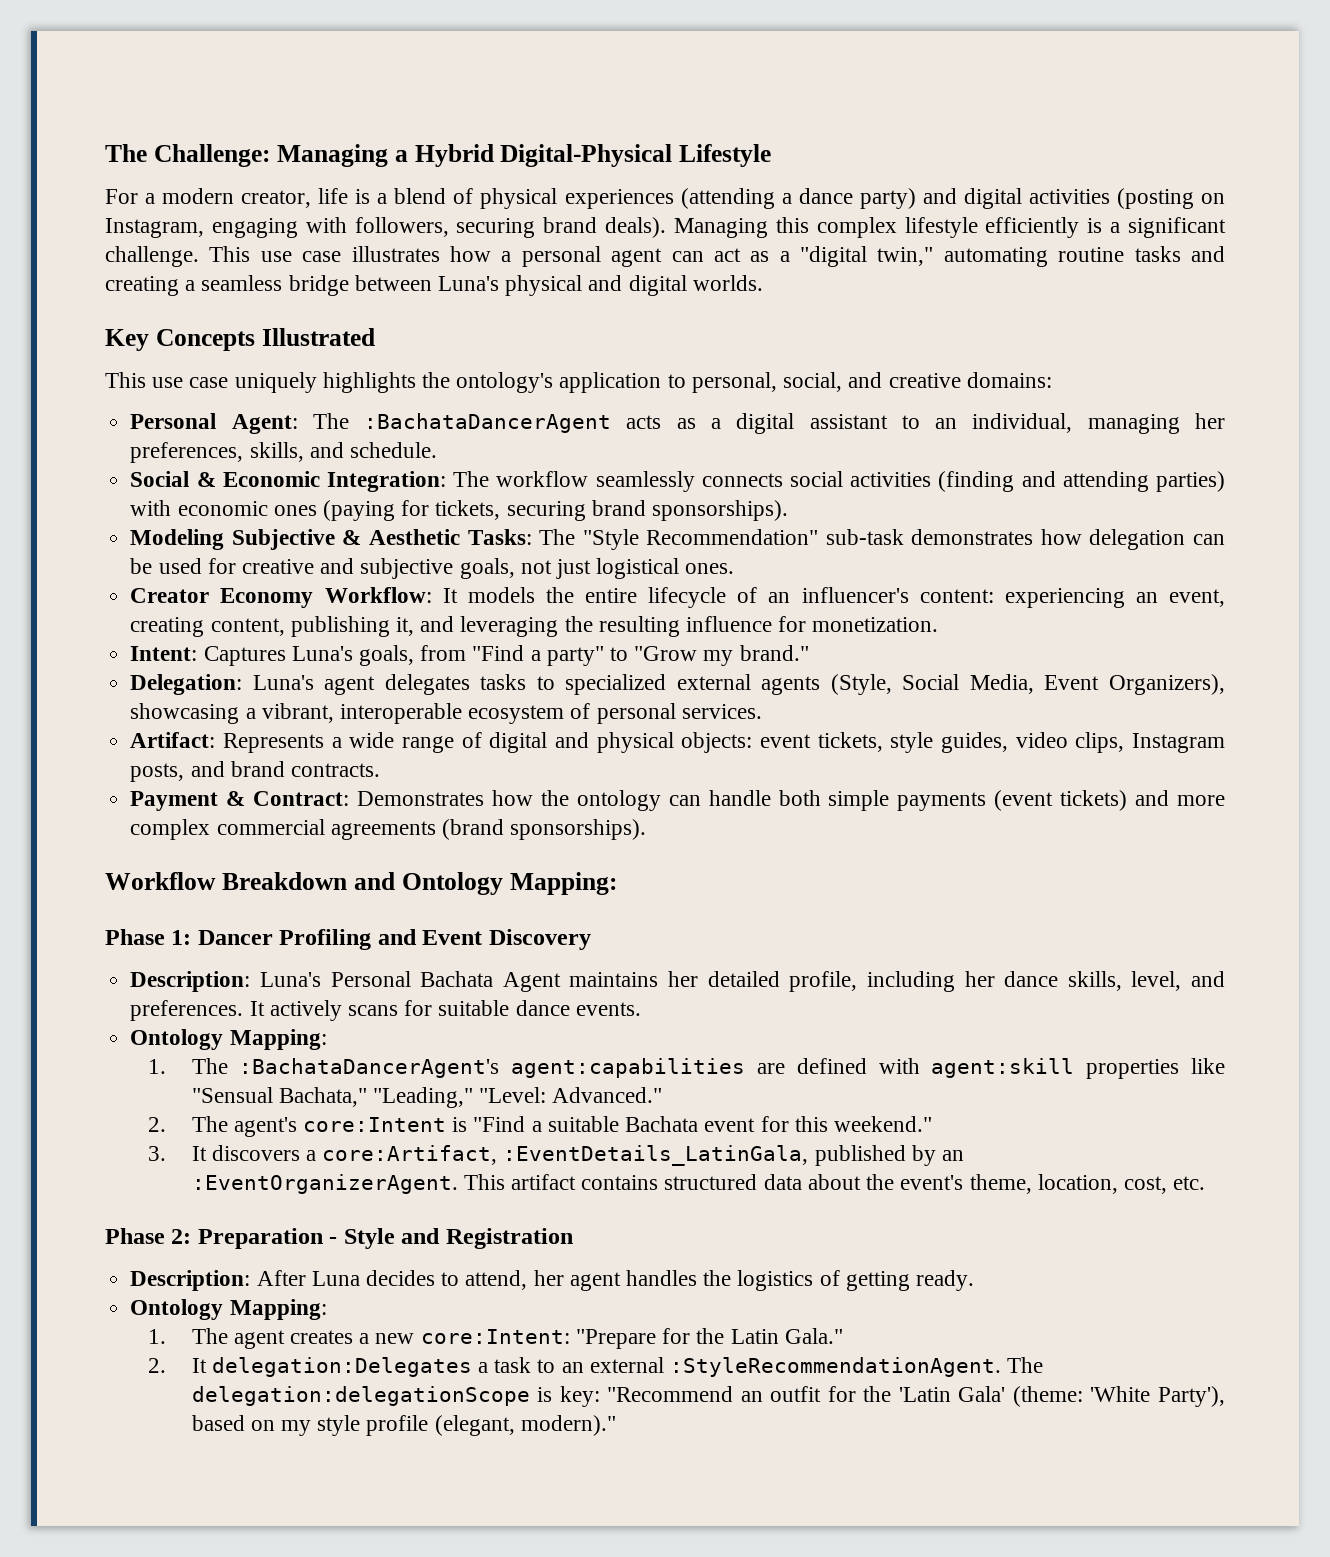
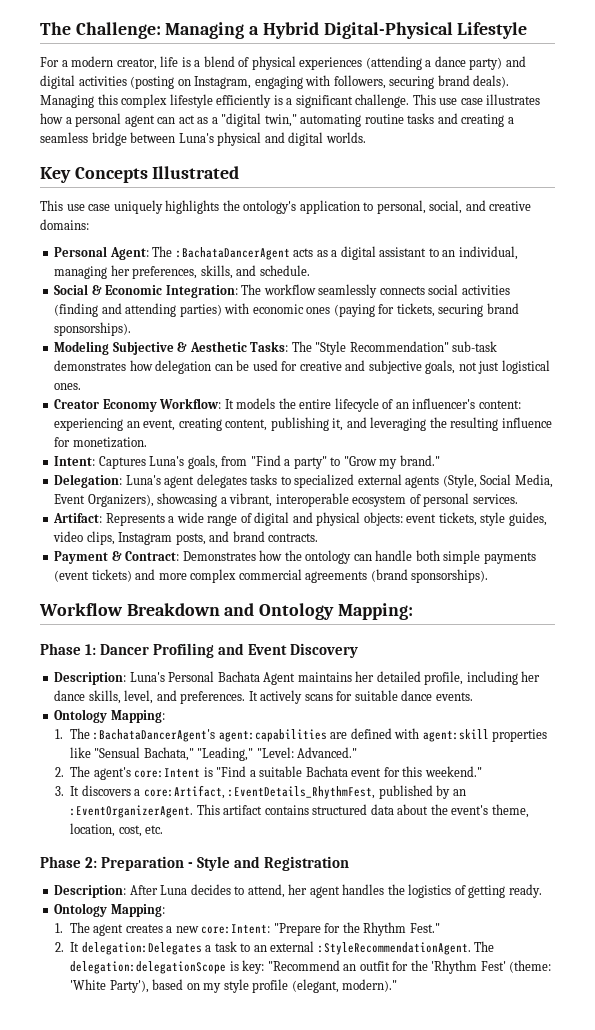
- 3. It discovers a core:Artifact, :EventDetails_LatinGala, published by an :EventOrganizerAgent.
+ 3. It discovers a core:Artifact, :EventDetails_RhythmFest, published by an :EventOrganizerAgent.
- 1. The agent creates a new core:Intent: "Prepare for the Latin Gala."
+ 1. The agent creates a new core:Intent: "Prepare for the Rhythm Fest."
- The delegation:delegationScope is key: "Recommend an outfit for the 'Latin Gala' (theme: 'White Party'), based on my style profile (elegant, modern)."
+ The delegation:delegationScope is key: "Recommend an outfit for the 'Rhythm Fest' (theme: 'White Party'), based on my style profile (elegant, modern)."

